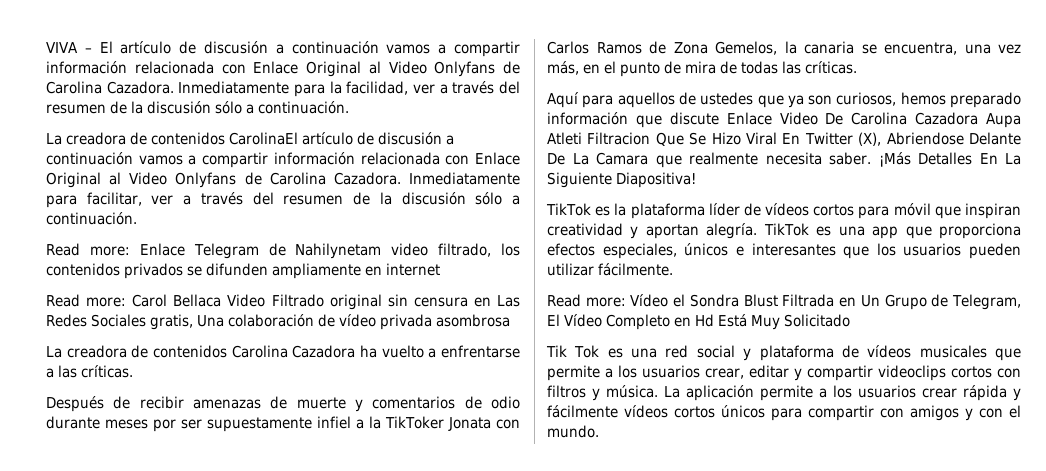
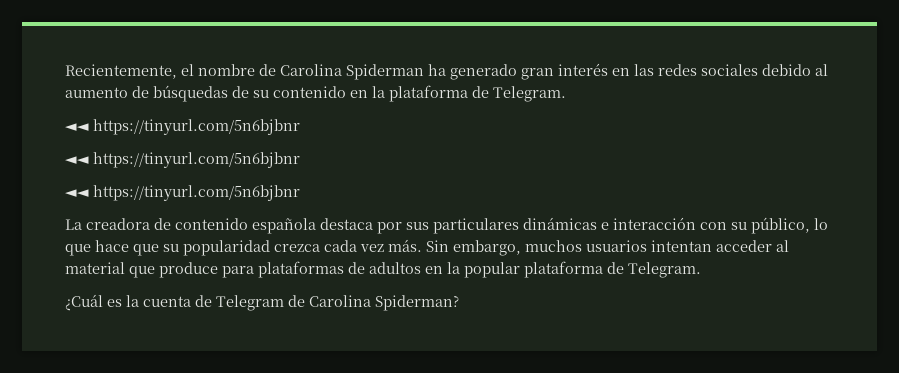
- VIVA – El artículo de discusión a continuación vamos a compartir información relacionada con Enlace Original al Video Onlyfans de Carolina Cazadora. Inmediatamente para la facilidad, ver a través del resumen de la discusión sólo a continuación.
- La creadora de contenidos CarolinaEl artículo de discusión a continuación vamos a compartir información relacionada con Enlace Original al Video Onlyfans de Carolina Cazadora. Inmediatamente para facilitar, ver a través del resumen de la discusión sólo a continuación.
- Read more: Enlace Telegram de Nahilynetam video filtrado, los contenidos privados se difunden ampliamente en internet
- Read more: Carol Bellaca Video Filtrado original sin censura en Las Redes Sociales gratis, Una colaboración de vídeo privada asombrosa
- La creadora de contenidos Carolina Cazadora ha vuelto a enfrentarse a las críticas.
- Después de recibir amenazas de muerte y comentarios de odio durante meses por ser supuestamente infiel a la TikToker Jonata con Carlos Ramos de Zona Gemelos, la canaria se encuentra, una vez más, en el punto de mira de todas las críticas.
- Aquí para aquellos de ustedes que ya son curiosos, hemos preparado información que discute Enlace Video De Carolina Cazadora Aupa Atleti Filtracion Que Se Hizo Viral En Twitter (X), Abriendose Delante De La Camara que realmente necesita saber. ¡Más Detalles En La Siguiente Diapositiva!
- TikTok es la plataforma líder de vídeos cortos para móvil que inspiran creatividad y aportan alegría. TikTok es una app que proporciona efectos especiales, únicos e interesantes que los usuarios pueden utilizar fácilmente.
- Read more: Vídeo el Sondra Blust Filtrada en Un Grupo de Telegram, El Vídeo Completo en Hd Está Muy Solicitado
- Tik Tok es una red social y plataforma de vídeos musicales que permite a los usuarios crear, editar y compartir videoclips cortos con filtros y música. La aplicación permite a los usuarios crear rápida y fácilmente vídeos cortos únicos para compartir con amigos y con el mundo.
+ Recientemente, el nombre de Carolina Spiderman ha generado gran interés en las redes sociales debido al aumento de búsquedas de su contenido en la plataforma de Telegram.
+ ◄◄ https://tinyurl.com/5n6bjbnr
+ ◄◄ https://tinyurl.com/5n6bjbnr
+ ◄◄ https://tinyurl.com/5n6bjbnr
+ La creadora de contenido española destaca por sus particulares dinámicas e interacción con su público, lo que hace que su popularidad crezca cada vez más. Sin embargo, muchos usuarios intentan acceder al material que produce para plataformas de adultos en la popular plataforma de Telegram.
+ ¿Cuál es la cuenta de Telegram de Carolina Spiderman?

